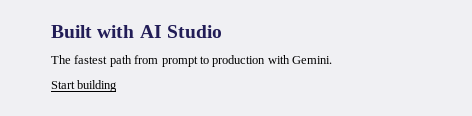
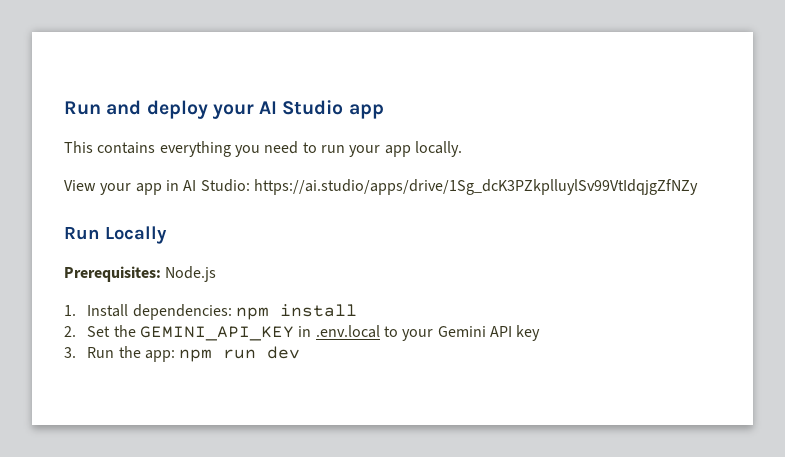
- Built with AI Studio
- The fastest path from prompt to production with Gemini.
- Start building
+ Run and deploy your AI Studio app
+ This contains everything you need to run your app locally.
+ View your app in AI Studio: https://ai.studio/apps/drive/1Sg_dcK3PZkplluylSv99VtIdqjgZfNZy
+ Run Locally
+ Prerequisites: Node.js
+ 1. Install dependencies: npm install
+ 2. Set the GEMINI_API_KEY in .env.local to your Gemini API key
+ 3. Run the app: npm run dev

